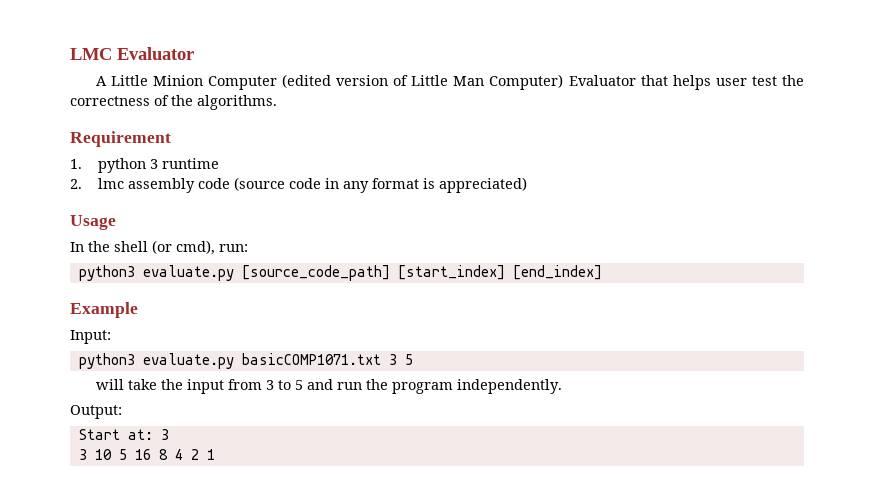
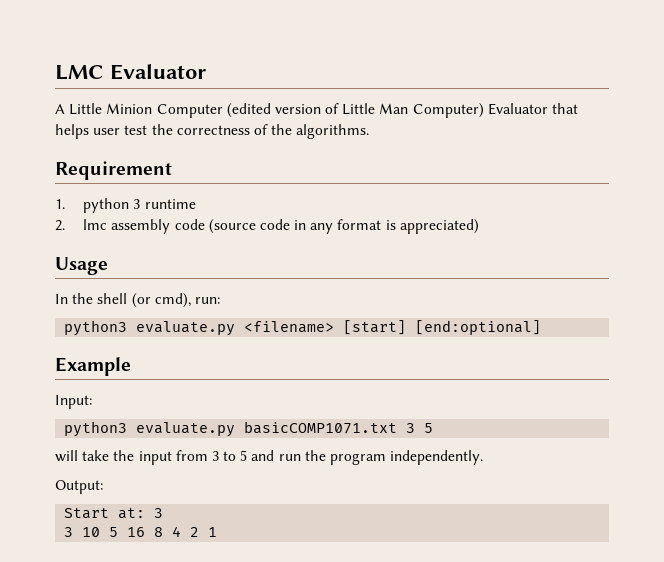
- python3 evaluate.py [source_code_path] [start_index] [end_index]
+ python3 evaluate.py <filename> [start] [end:optional]

